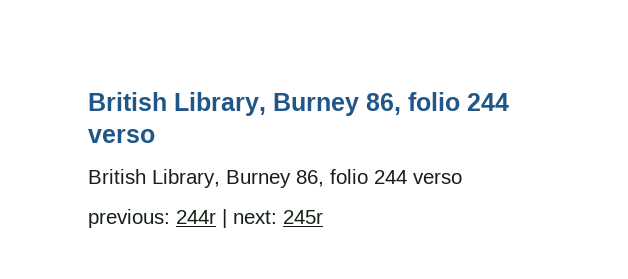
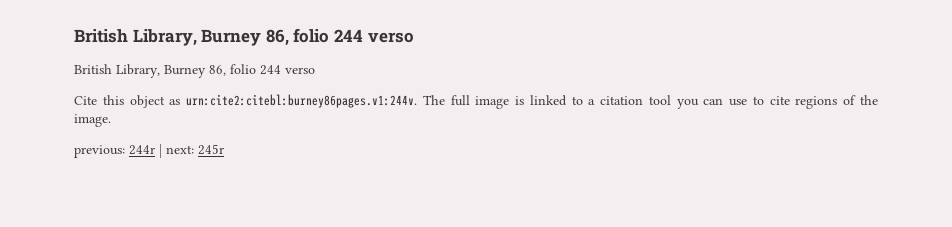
+ Cite this object as urn:cite2:citebl:burney86pages.v1:244v. The full image is linked to a citation tool you can use to cite regions of the image.

